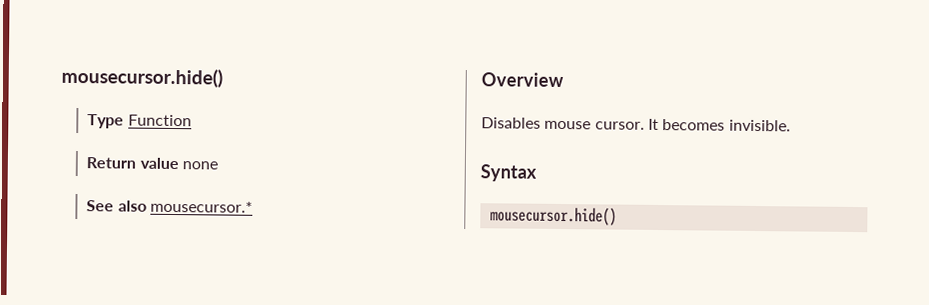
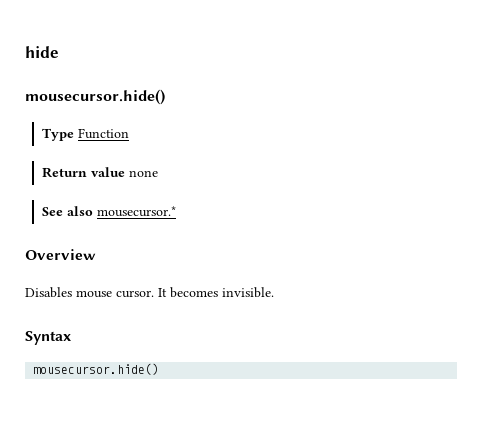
+ hide

